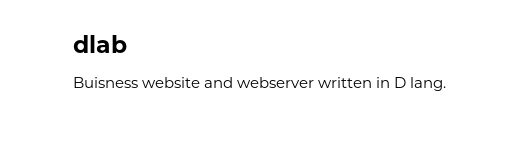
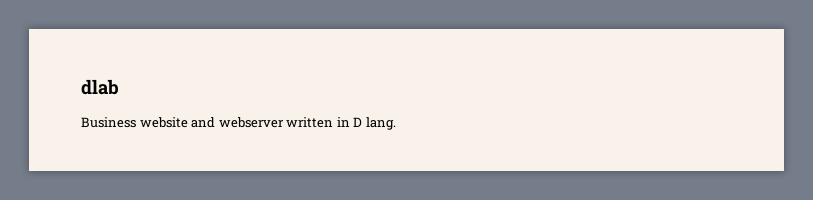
- Buisness website and webserver written in D lang.
+ Business website and webserver written in D lang.

